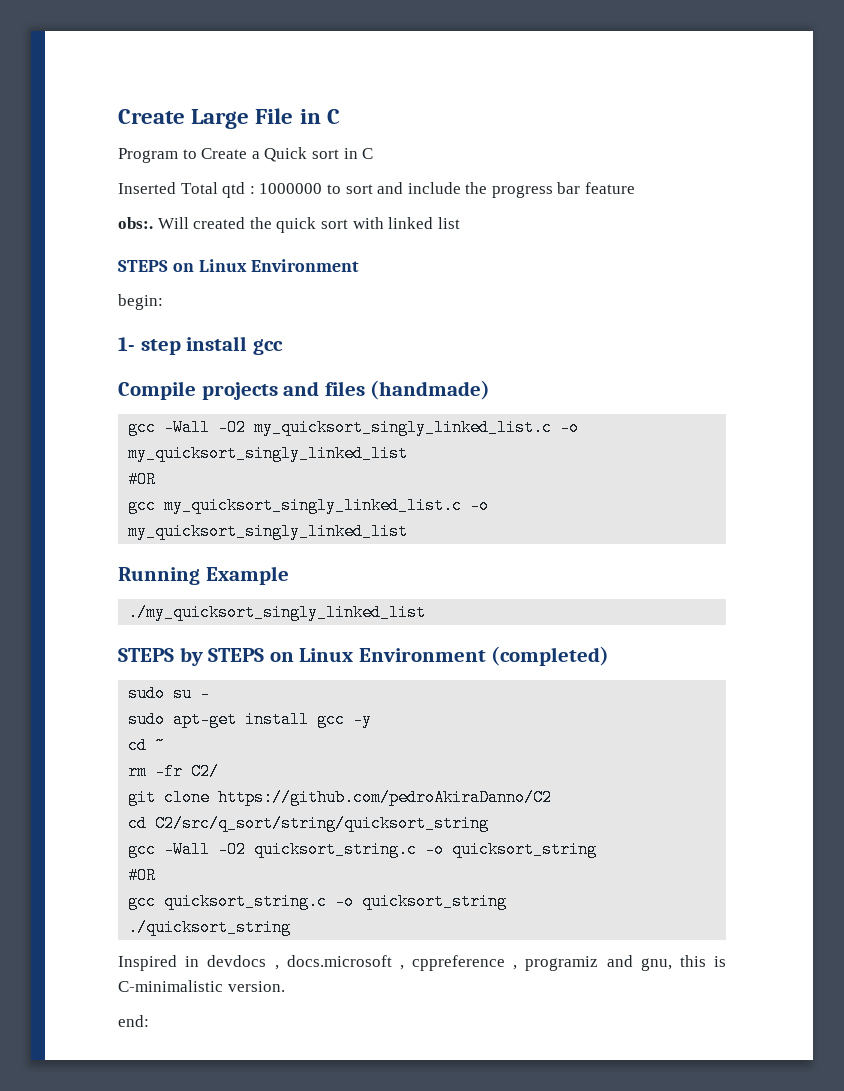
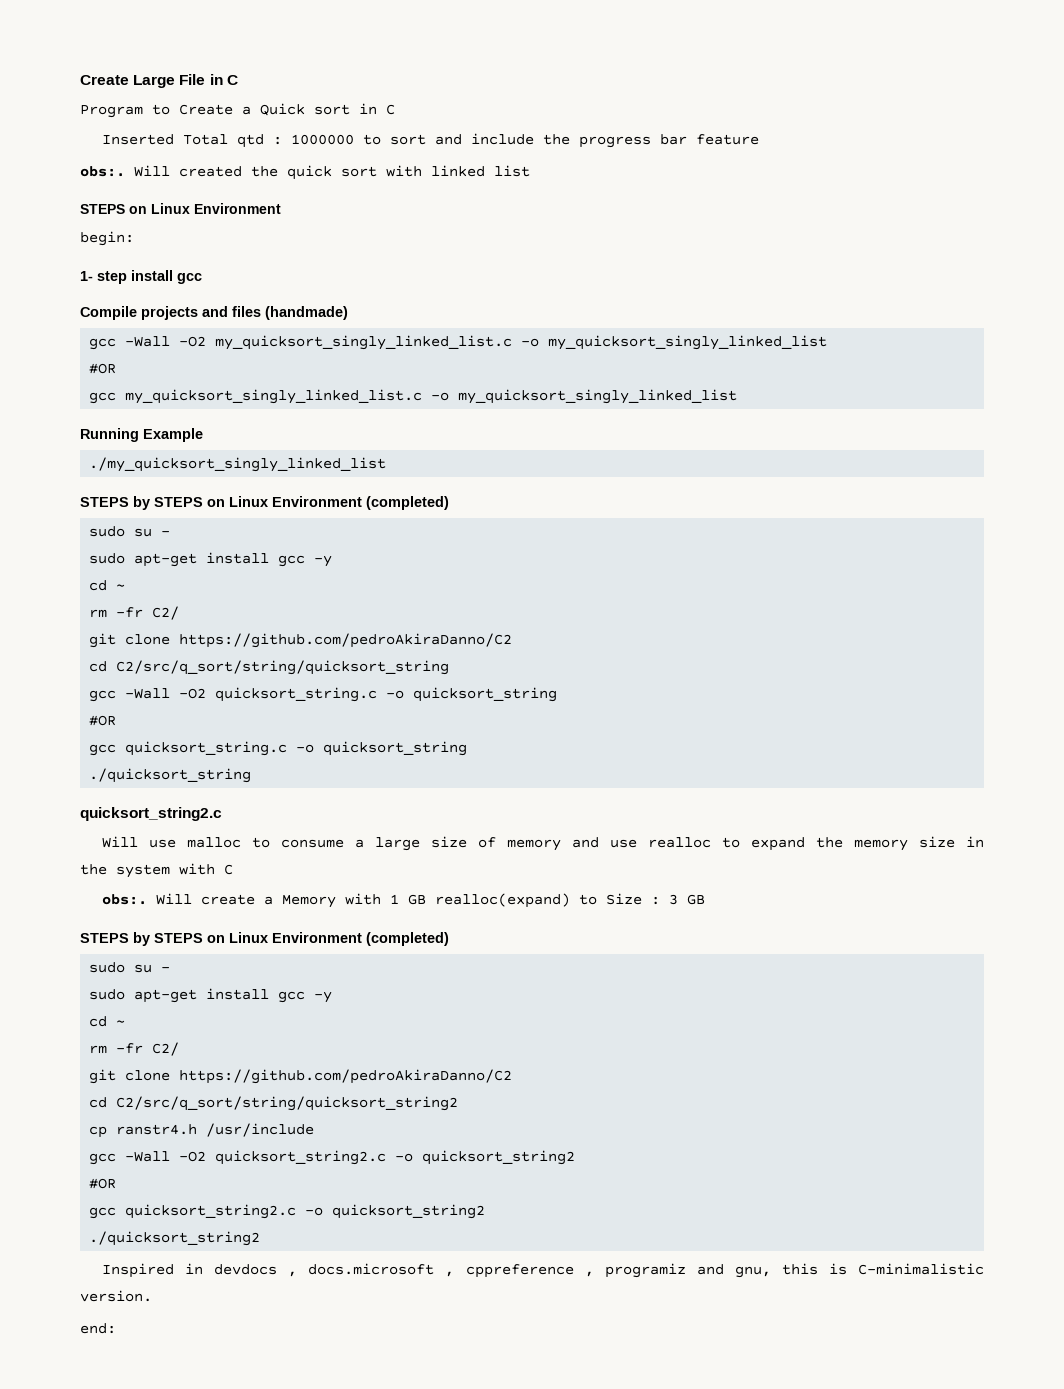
  ./quicksort_string
+ quicksort_string2.c
+ Will use malloc to consume a large size of memory and use realloc to expand the memory size in the system with C
+ obs:. Will create a Memory with 1 GB realloc(expand) to Size : 3 GB
+ STEPS by STEPS on Linux Environment (completed)
+ sudo su -
+ sudo apt-get install gcc -y
+ cd ~
+ rm -fr C2/
+ git clone https://github.com/pedroAkiraDanno/C2
+ cd C2/src/q_sort/string/quicksort_string2
+ cp ranstr4.h /usr/include
+ gcc -Wall -O2 quicksort_string2.c -o quicksort_string2
+ #OR
+ gcc quicksort_string2.c -o quicksort_string2
+ ./quicksort_string2

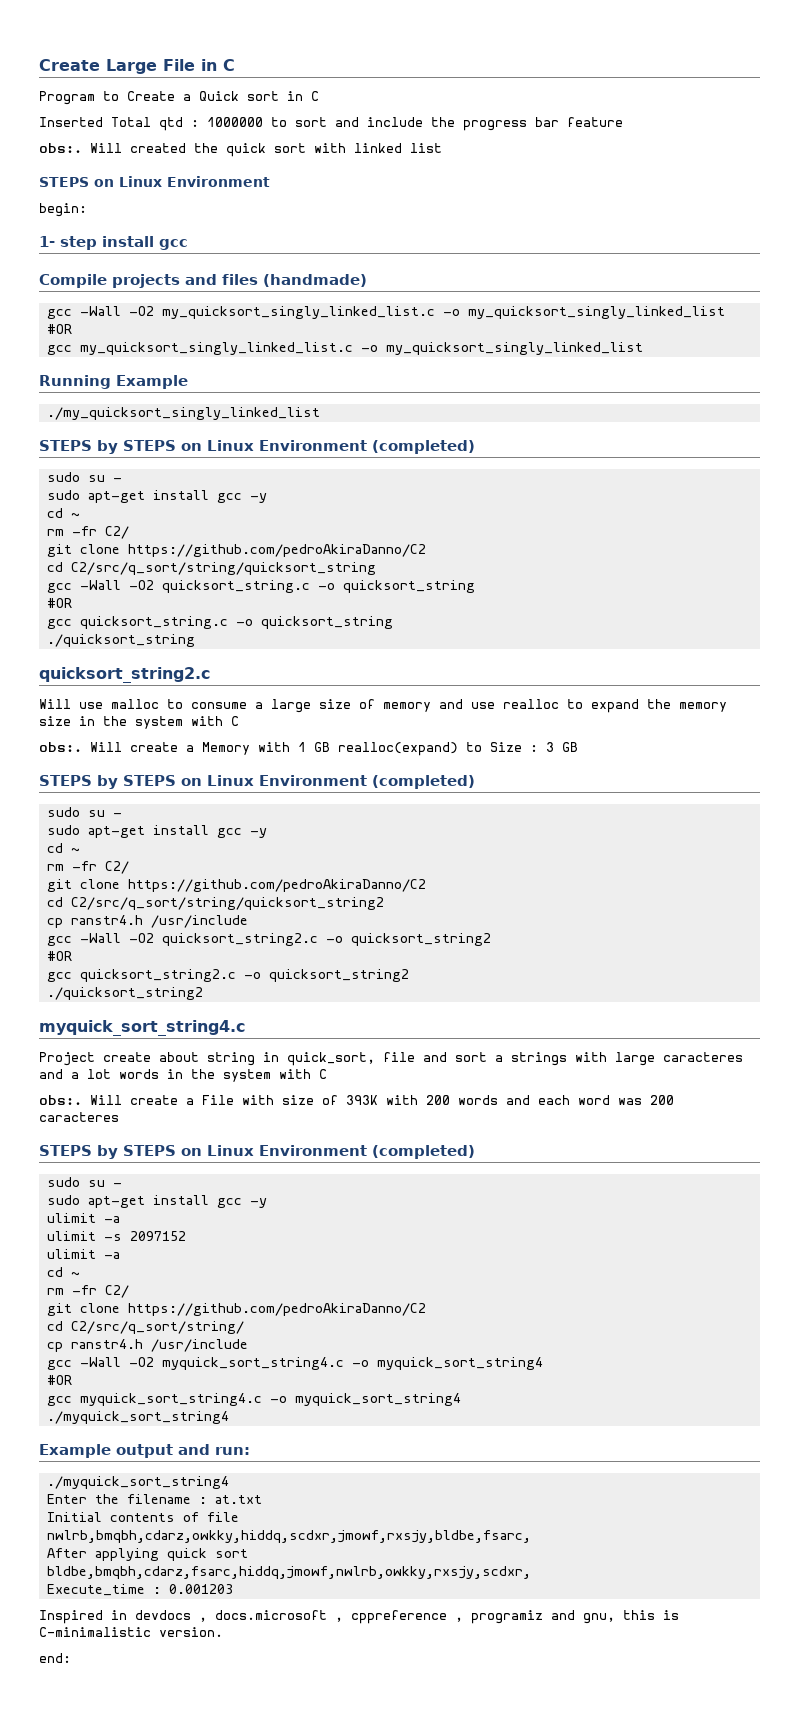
  ./quicksort_string2
+ myquick_sort_string4.c
+ Project create about string in quick_sort, file and sort a strings with large caracteres and a lot words in the system with C
+ obs:. Will create a File with size of 393K with 200 words and each word was 200 caracteres
+ STEPS by STEPS on Linux Environment (completed)
+ sudo su -
+ sudo apt-get install gcc -y
+ ulimit -a
+ ulimit -s 2097152
+ ulimit -a
+ cd ~
+ rm -fr C2/
+ git clone https://github.com/pedroAkiraDanno/C2
+ cd C2/src/q_sort/string/
+ cp ranstr4.h /usr/include
+ gcc -Wall -O2 myquick_sort_string4.c -o myquick_sort_string4
+ #OR
+ gcc myquick_sort_string4.c -o myquick_sort_string4
+ ./myquick_sort_string4
+ Example output and run:
+ ./myquick_sort_string4
+ Enter the filename : at.txt
+ Initial contents of file
+ nwlrb,bmqbh,cdarz,owkky,hiddq,scdxr,jmowf,rxsjy,bldbe,fsarc,
+ After applying quick sort
+ bldbe,bmqbh,cdarz,fsarc,hiddq,jmowf,nwlrb,owkky,rxsjy,scdxr,
+ Execute_time : 0.001203

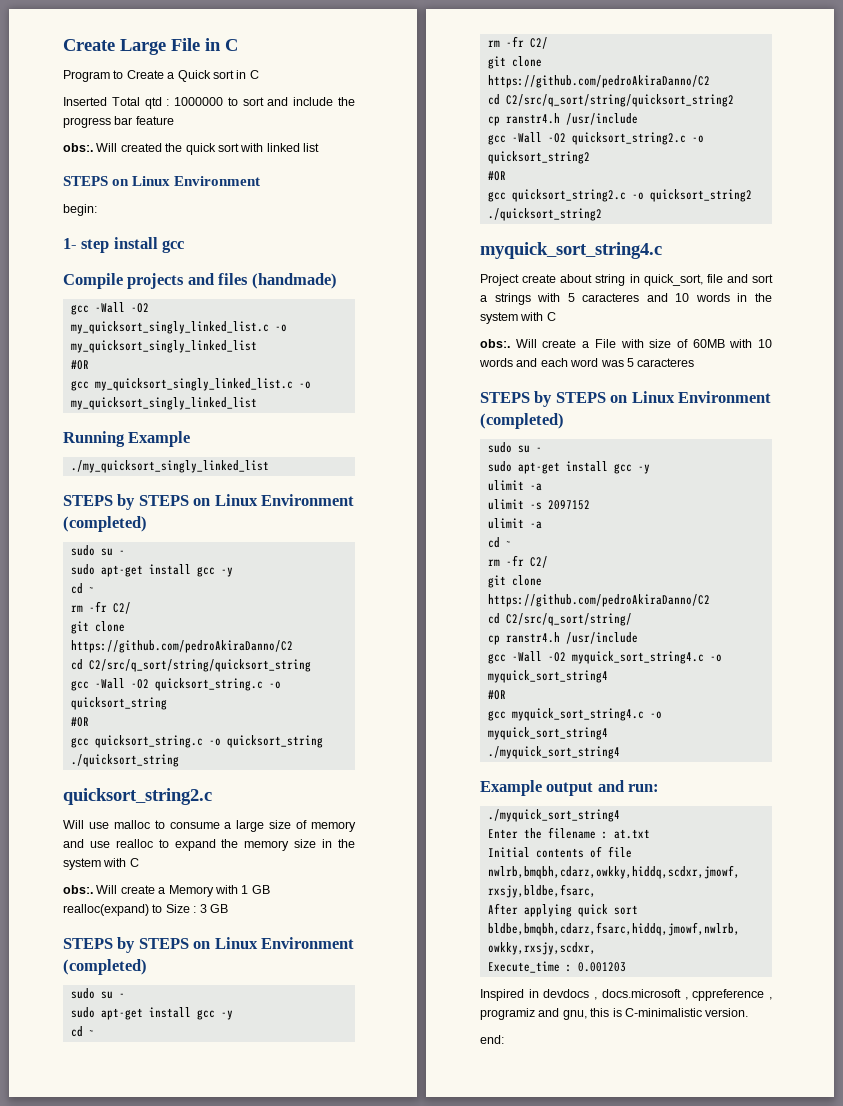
- Project create about string in quick_sort, file and sort a strings with large caracteres and a lot words in the system with C
+ Project create about string in quick_sort, file and sort a strings with 5 caracteres and 10 words in the system with C
- Will create a File with size of 393K with 200 words and each word was 200 caracteres
+ Will create a File with size of 60MB with 10 words and each word was 5 caracteres

